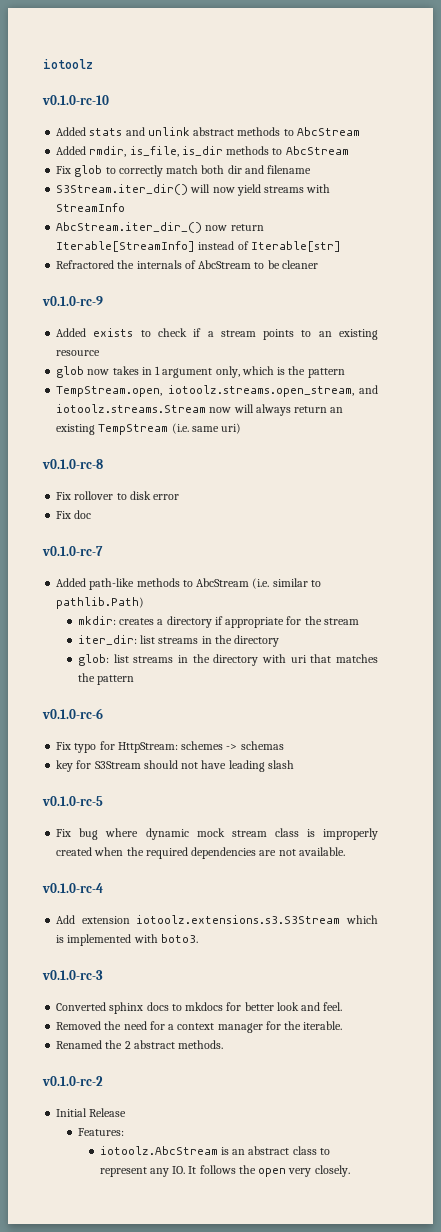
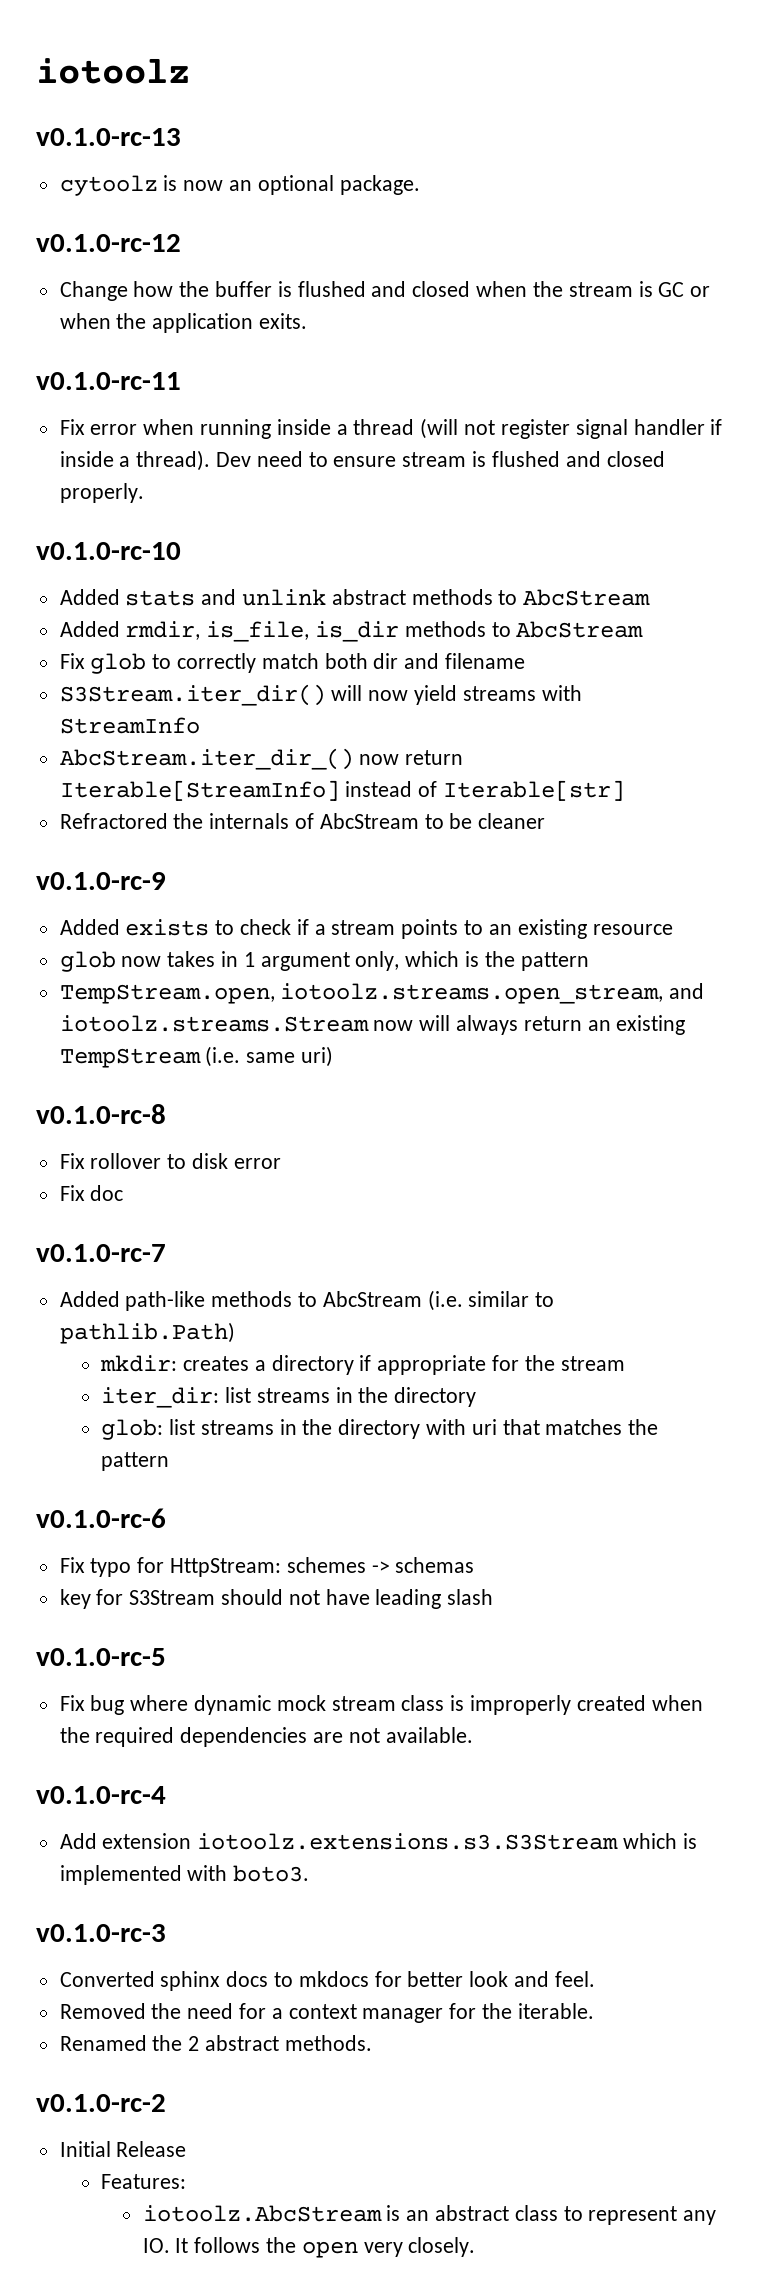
+ v0.1.0-rc-13
+ cytoolz is now an optional package.
+ v0.1.0-rc-12
+ Change how the buffer is flushed and closed when the stream is GC or when the application exits.
+ v0.1.0-rc-11
+ Fix error when running inside a thread (will not register signal handler if inside a thread). Dev need to ensure stream is flushed and closed properly.

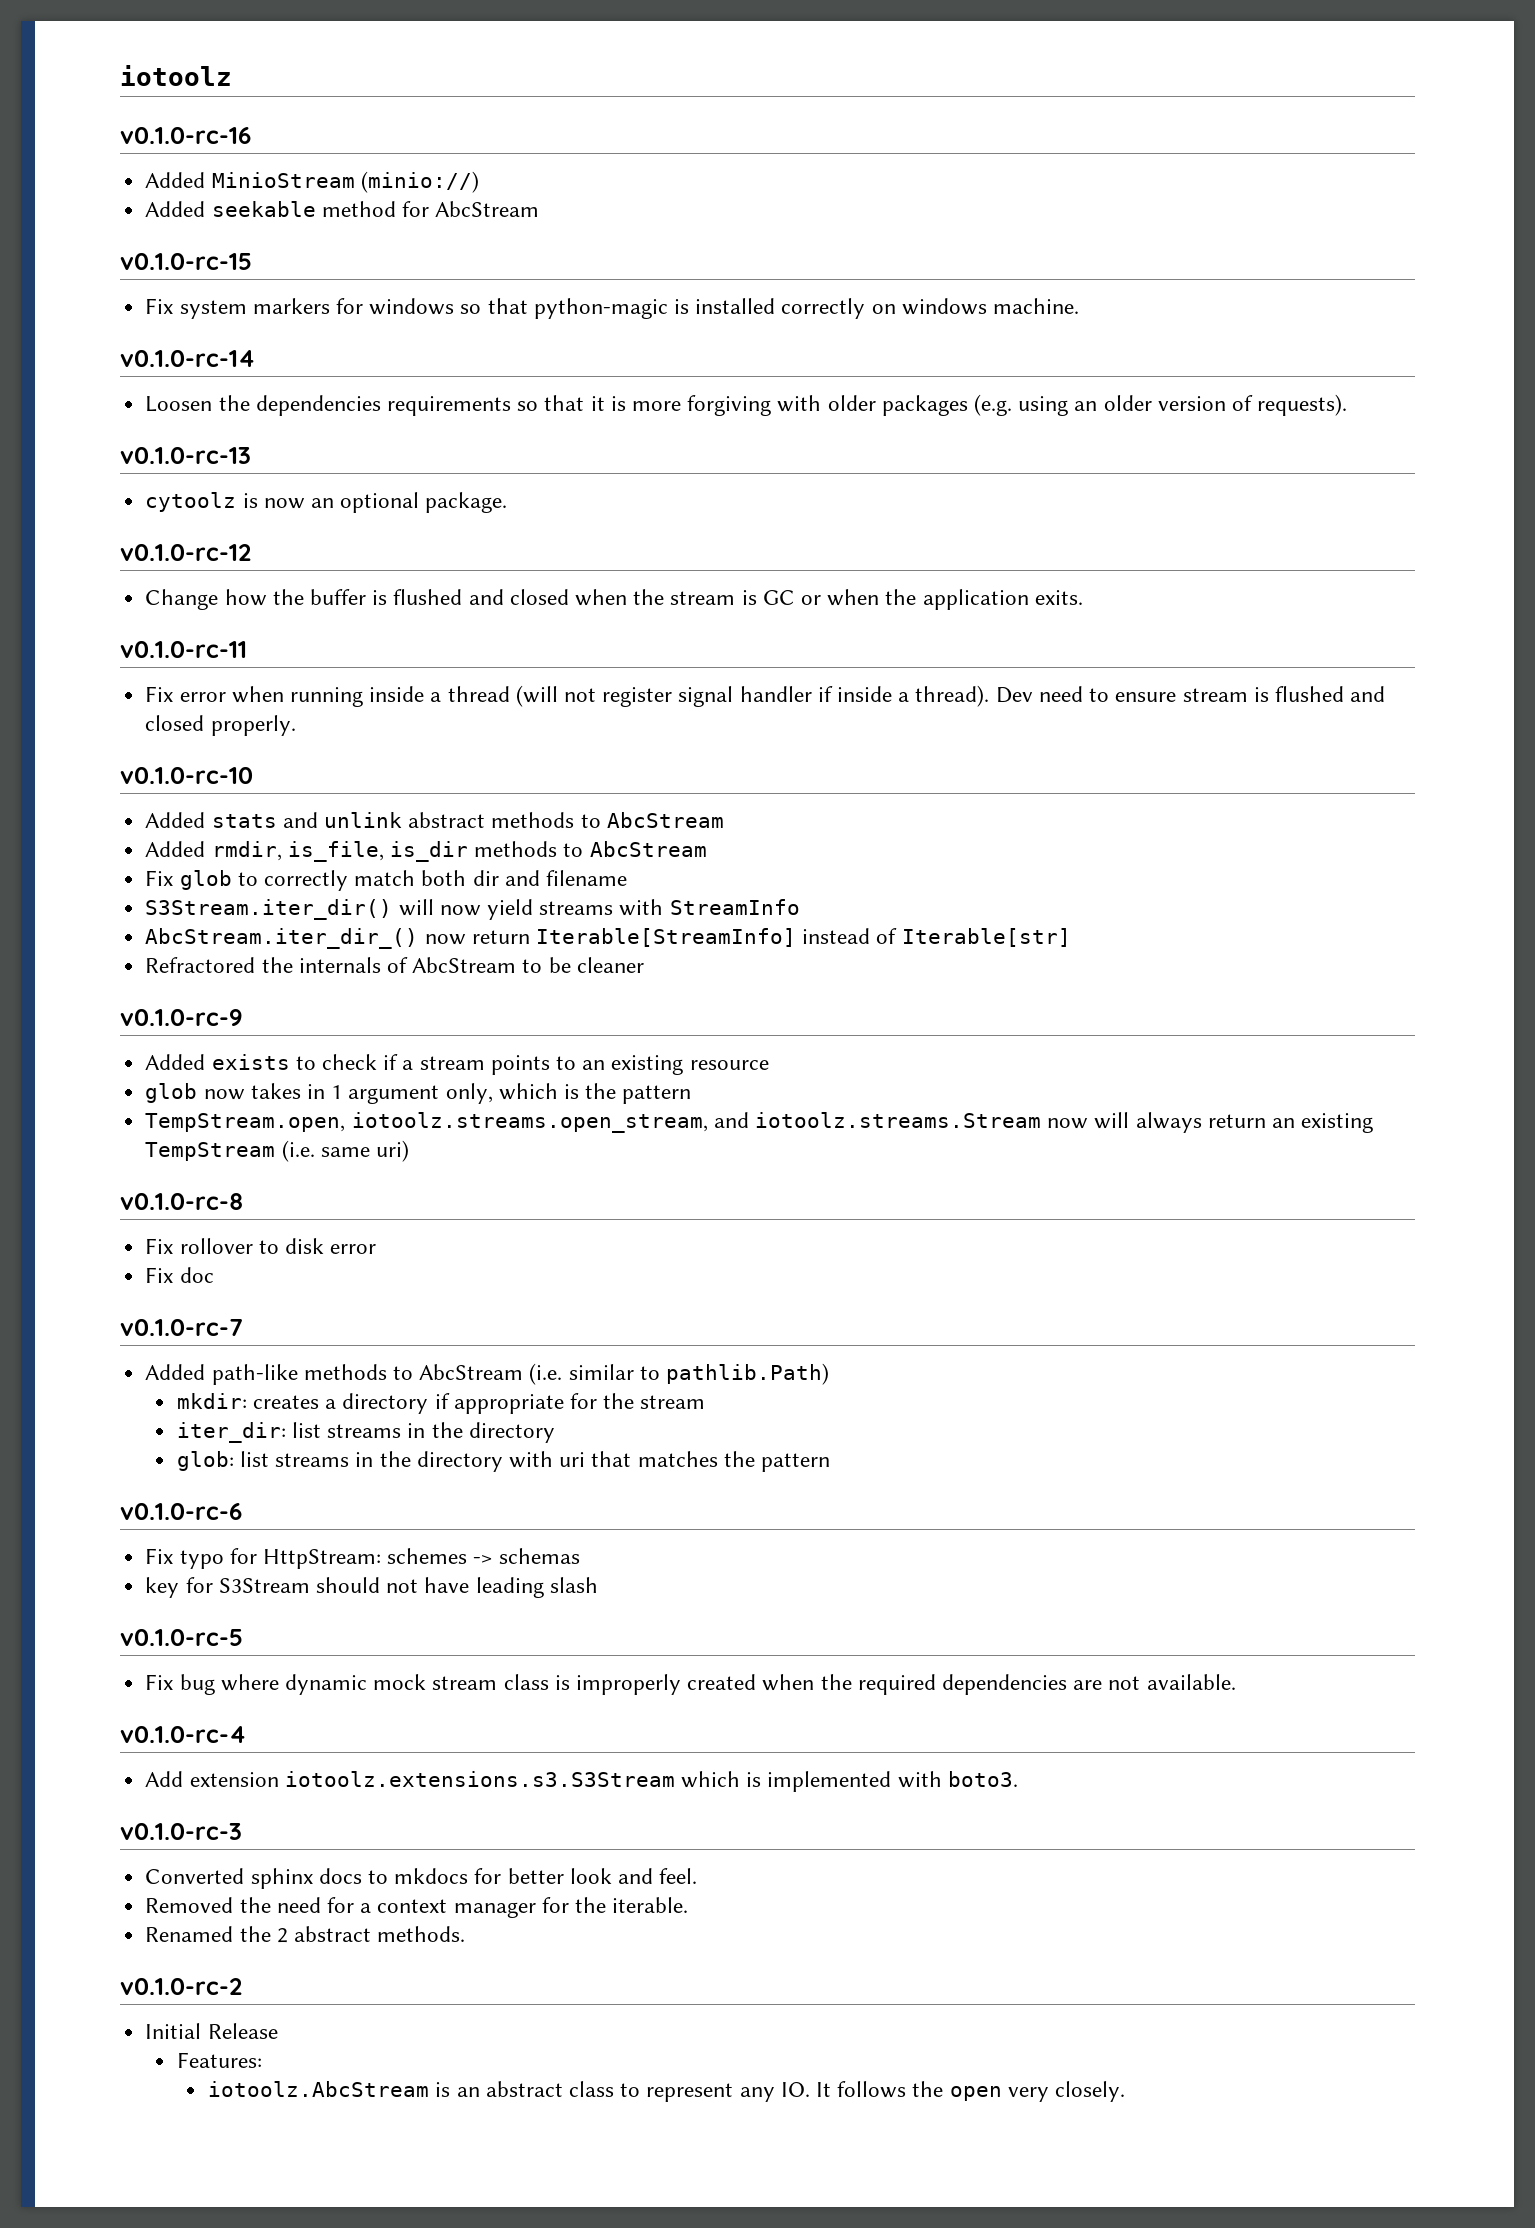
+ v0.1.0-rc-16
+ Added MinioStream (minio://)
+ Added seekable method for AbcStream
+ v0.1.0-rc-15
+ Fix system markers for windows so that python-magic is installed correctly on windows machine.
+ v0.1.0-rc-14
+ Loosen the dependencies requirements so that it is more forgiving with older packages (e.g. using an older version of requests).

